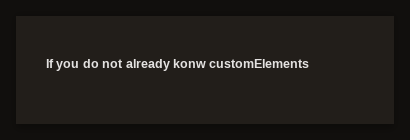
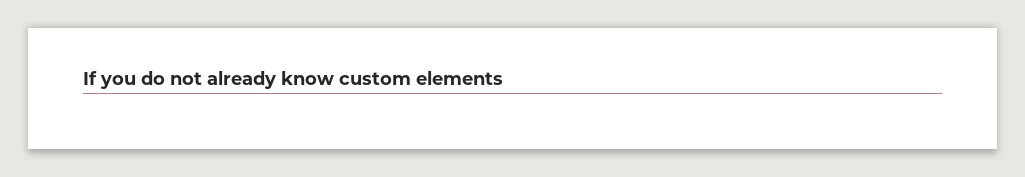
- If you do not already konw customElements
+ If you do not already know custom elements

